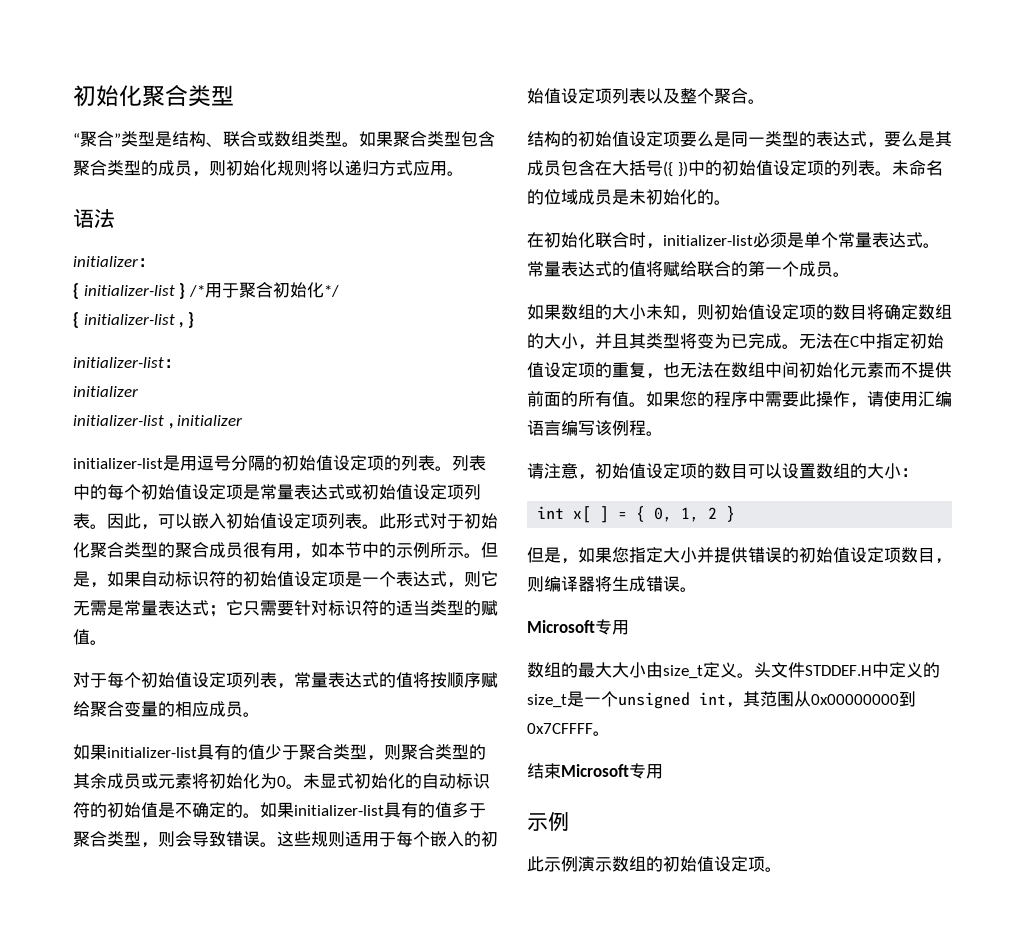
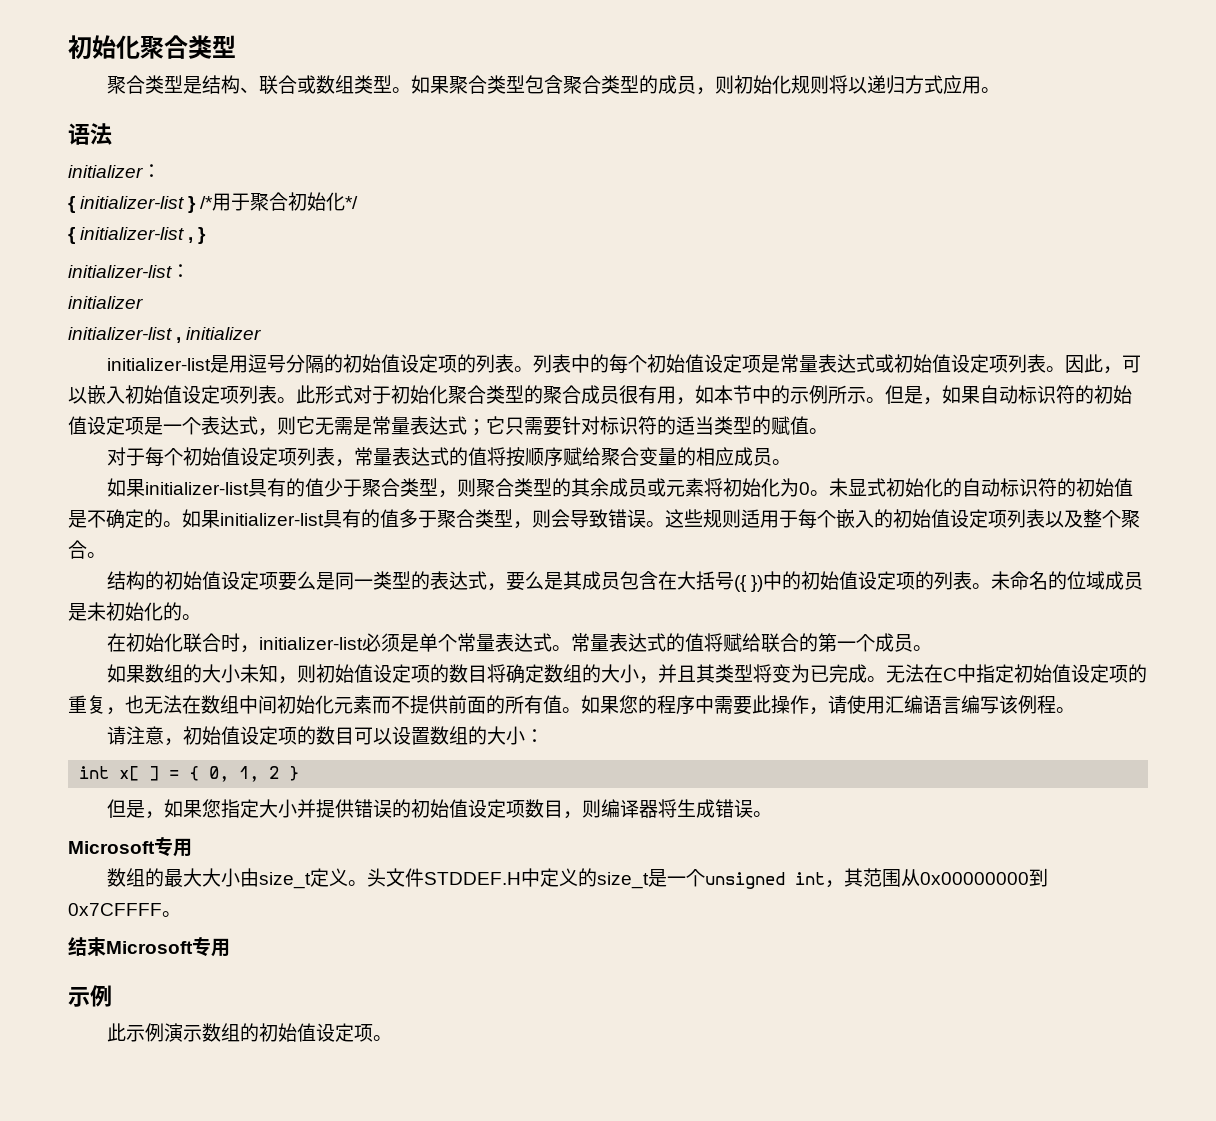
- “聚合”类型是结构、联合或数组类型。
+ 聚合类型是结构、联合或数组类型。

